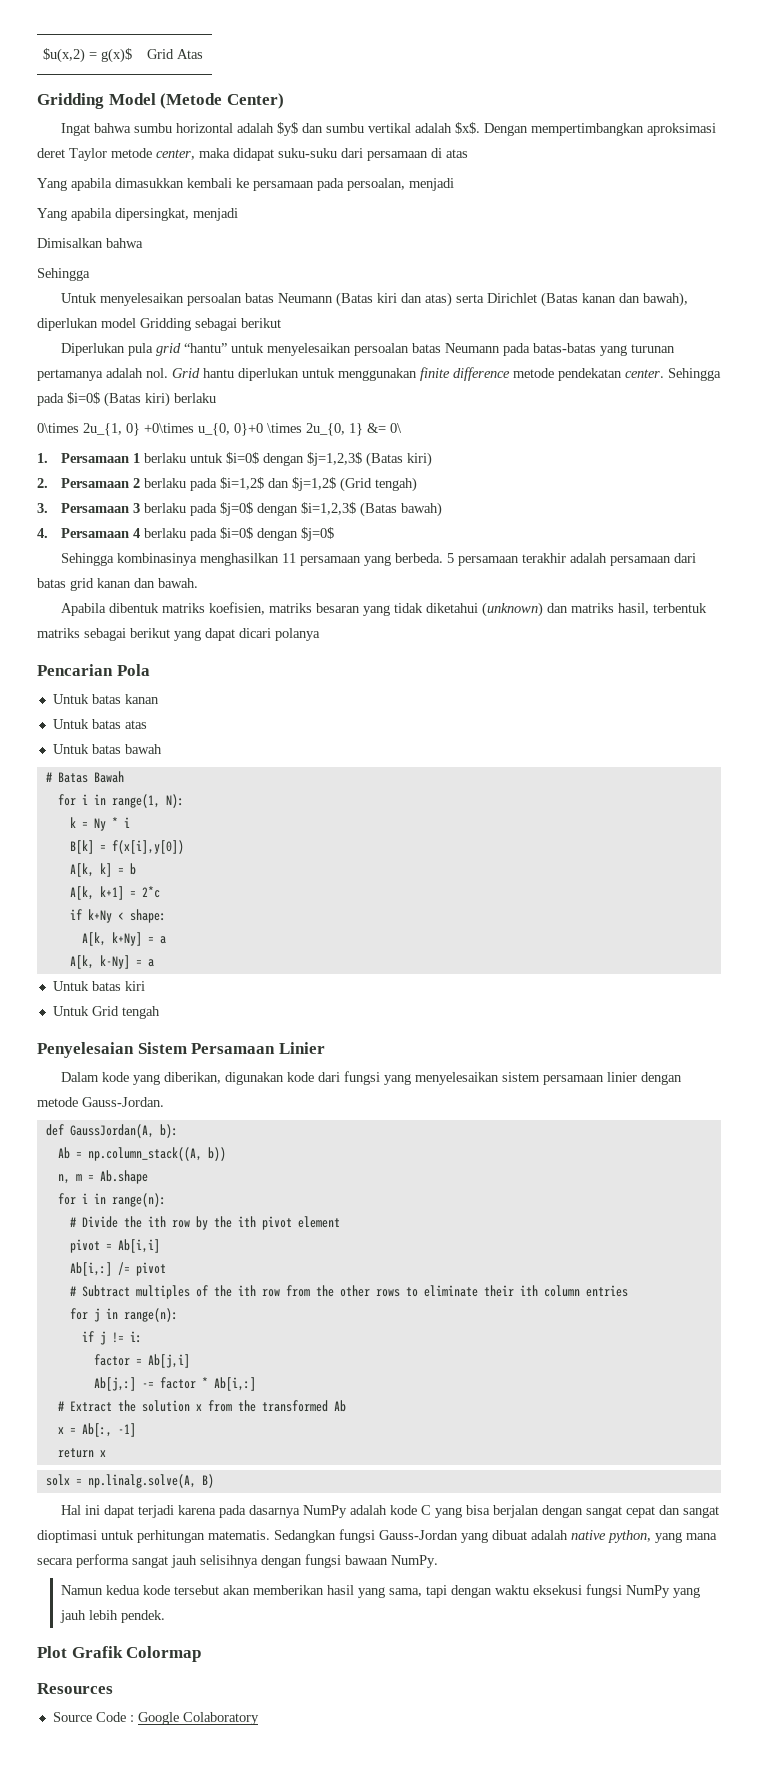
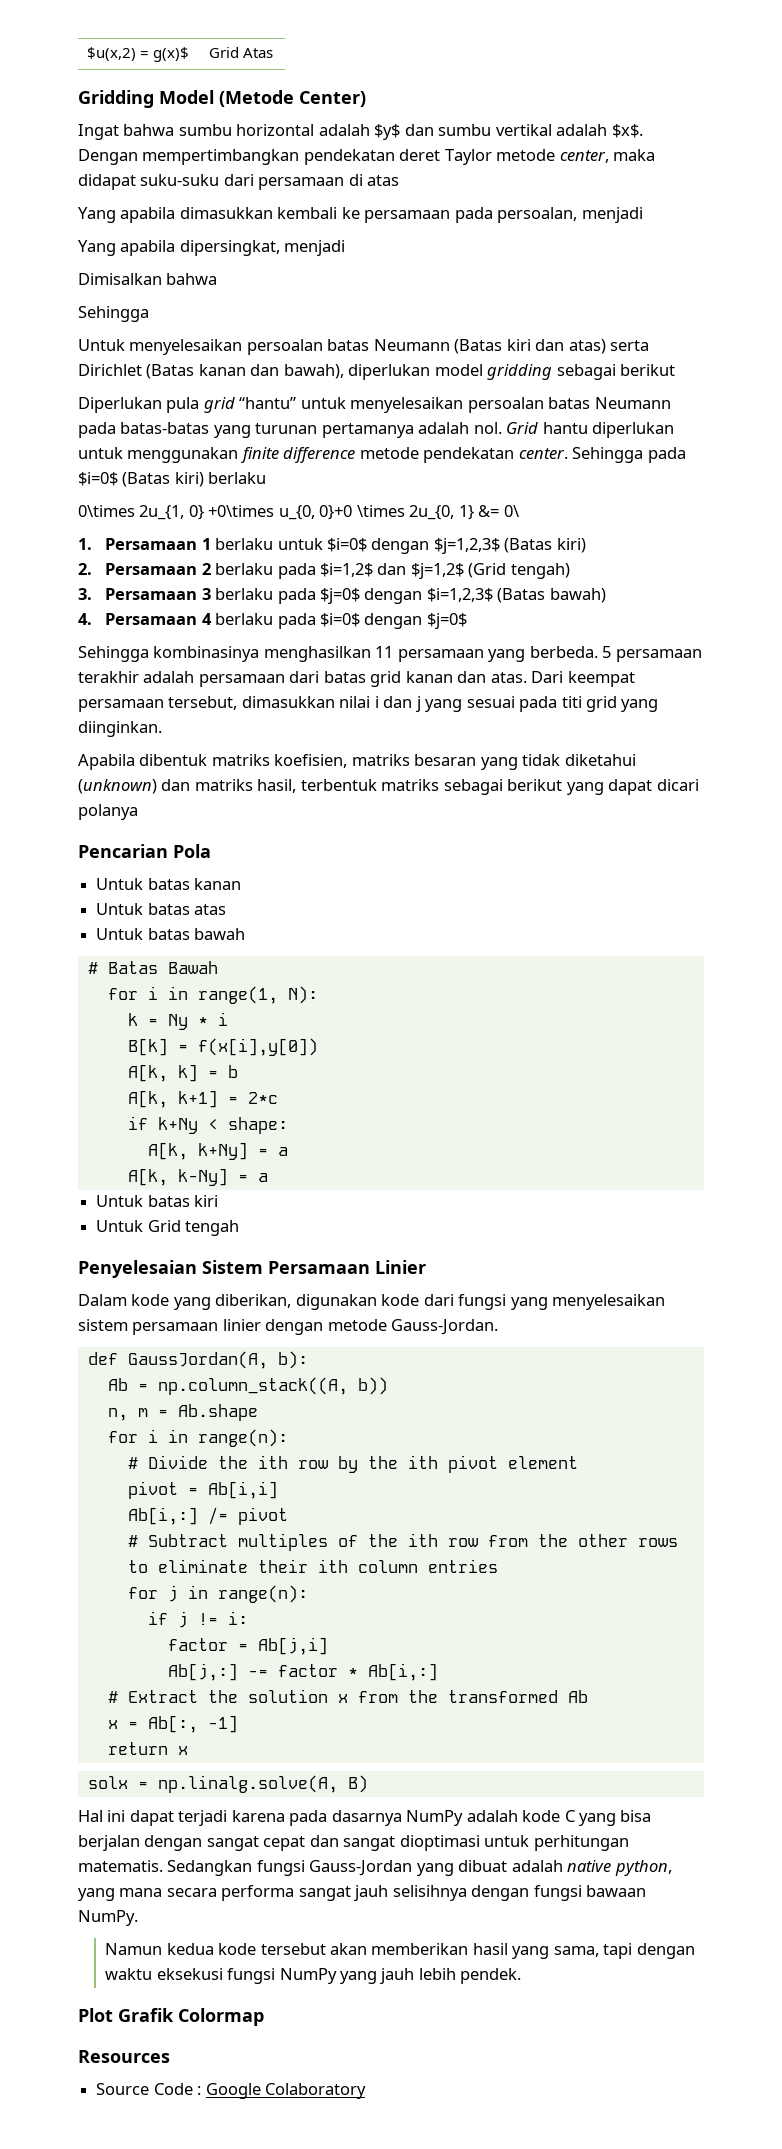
- Dengan mempertimbangkan aproksimasi deret Taylor metode center, maka didapat suku-suku dari persamaan di atas
+ Dengan mempertimbangkan pendekatan deret Taylor metode center, maka didapat suku-suku dari persamaan di atas
- Untuk menyelesaikan persoalan batas Neumann (Batas kiri dan atas) serta Dirichlet (Batas kanan dan bawah), diperlukan model Gridding sebagai berikut
+ Untuk menyelesaikan persoalan batas Neumann (Batas kiri dan atas) serta Dirichlet (Batas kanan dan bawah), diperlukan model gridding sebagai berikut
- 5 persamaan terakhir adalah persamaan dari batas grid kanan dan bawah.
+ 5 persamaan terakhir adalah persamaan dari batas grid kanan dan atas. Dari keempat persamaan tersebut, dimasukkan nilai i dan j yang sesuai pada titi grid yang diinginkan.

